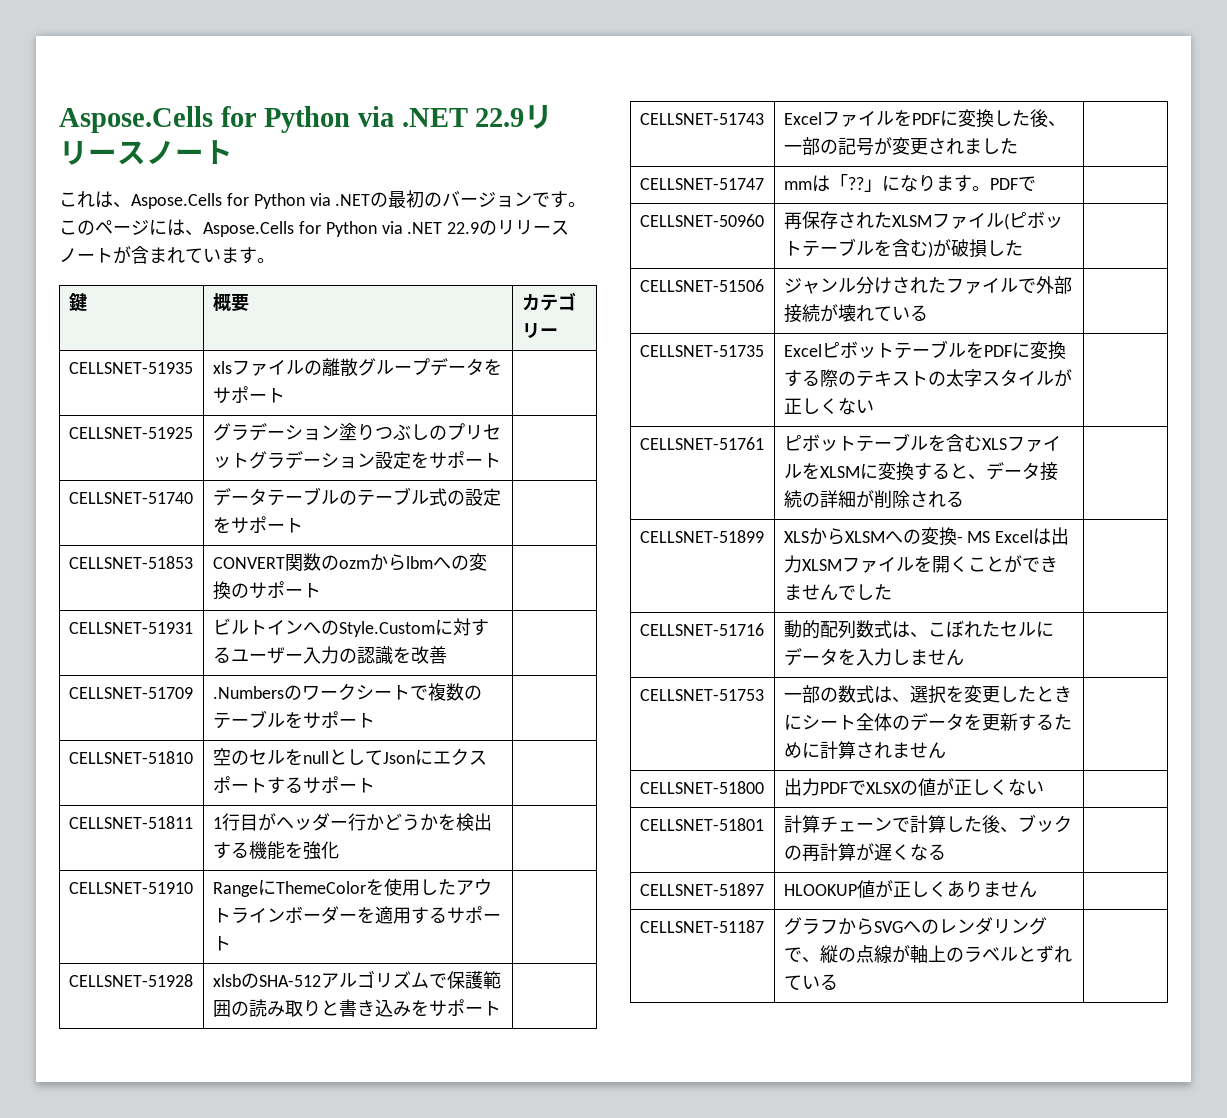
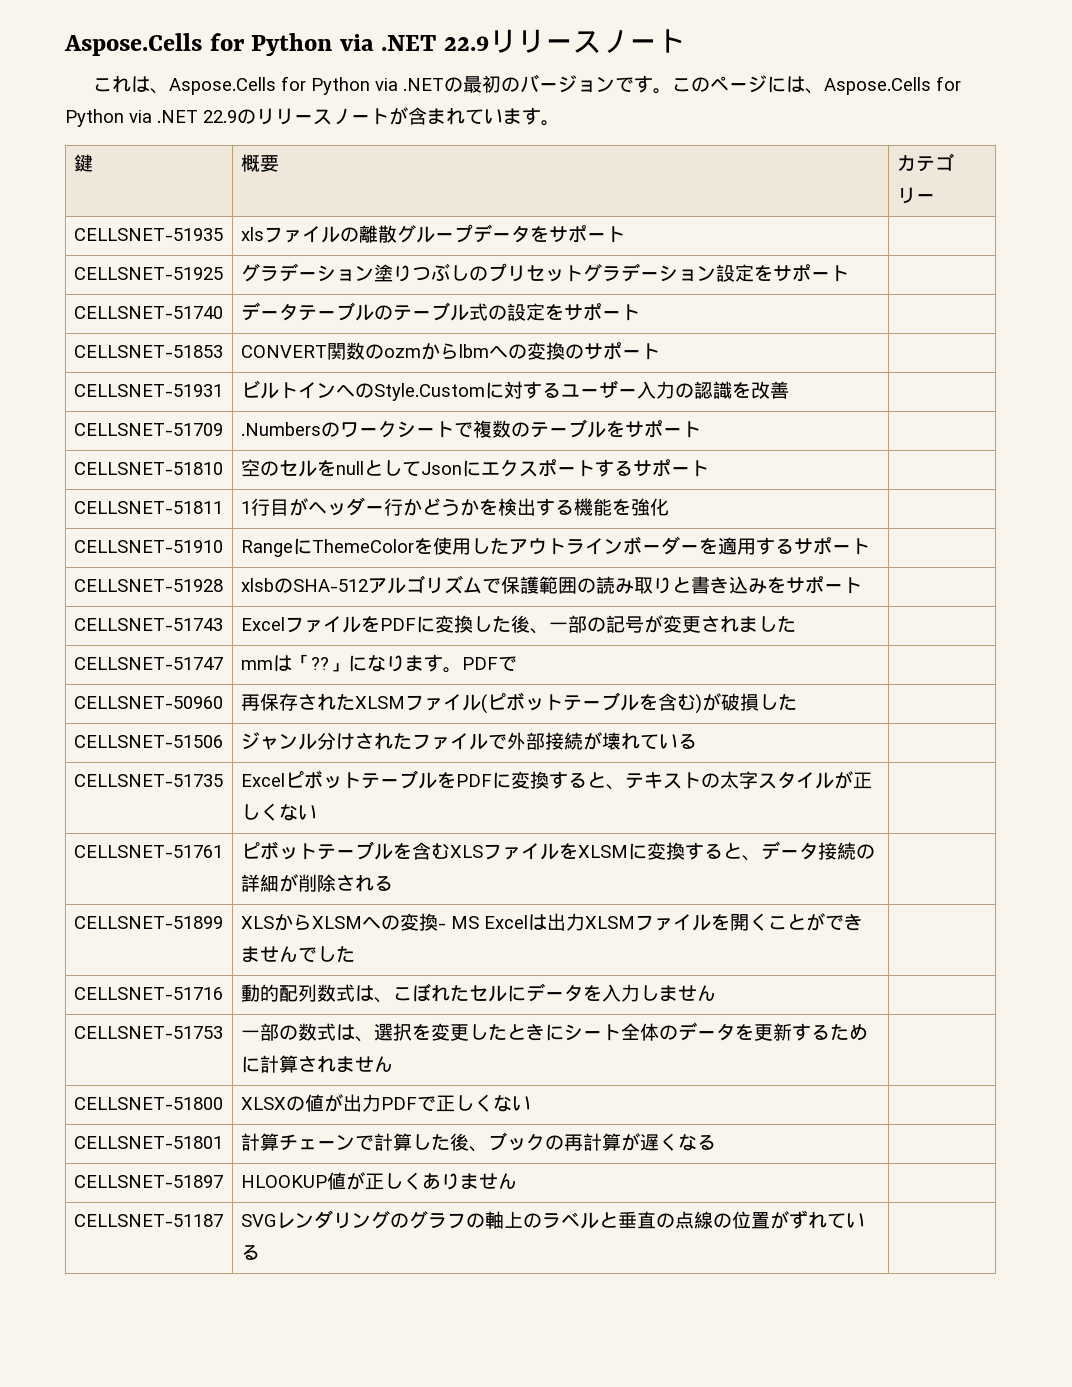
- CELLSNET-51735 | ExcelピボットテーブルをPDFに変換する際のテキストの太字スタイルが正しくない |
+ CELLSNET-51735 | ExcelピボットテーブルをPDFに変換すると、テキストの太字スタイルが正しくない |
- CELLSNET-51800 | 出力PDFでXLSXの値が正しくない |
+ CELLSNET-51800 | XLSXの値が出力PDFで正しくない |
- CELLSNET-51187 | グラフからSVGへのレンダリングで、縦の点線が軸上のラベルとずれている |
+ CELLSNET-51187 | SVGレンダリングのグラフの軸上のラベルと垂直の点線の位置がずれている |

